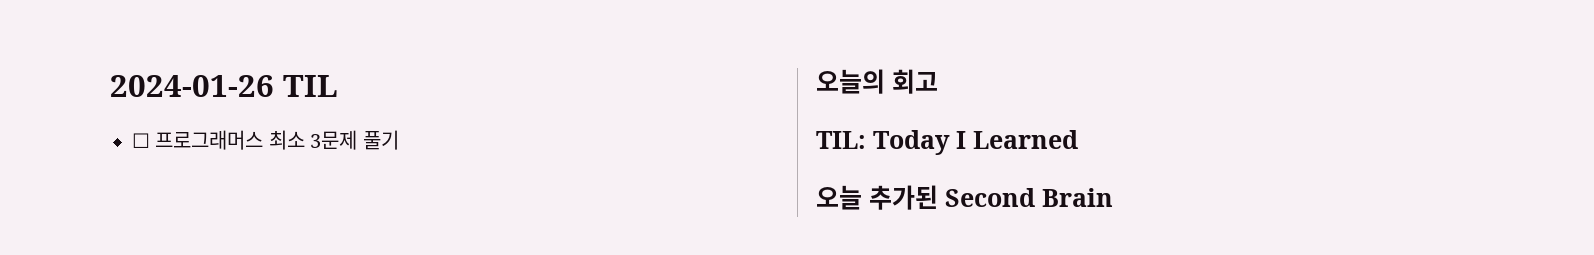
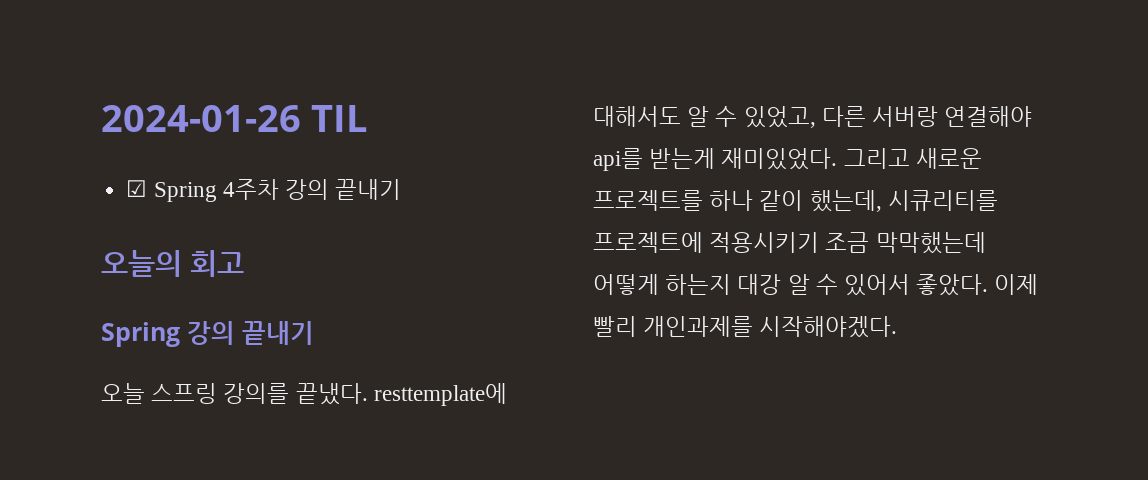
- ☐ 프로그래머스 최소 3문제 풀기
+ ☑ Spring 4주차 강의 끝내기
  오늘의 회고
- TIL: Today I Learned
- 오늘 추가된 Second Brain
+ Spring 강의 끝내기
+ 오늘 스프링 강의를 끝냈다. resttemplate에 대해서도 알 수 있었고, 다른 서버랑 연결해야 api를 받는게 재미있었다. 그리고 새로운 프로젝트를 하나 같이 했는데, 시큐리티를 프로젝트에 적용시키기 조금 막막했는데 어떻게 하는지 대강 알 수 있어서 좋았다. 이제 빨리 개인과제를 시작해야겠다.

